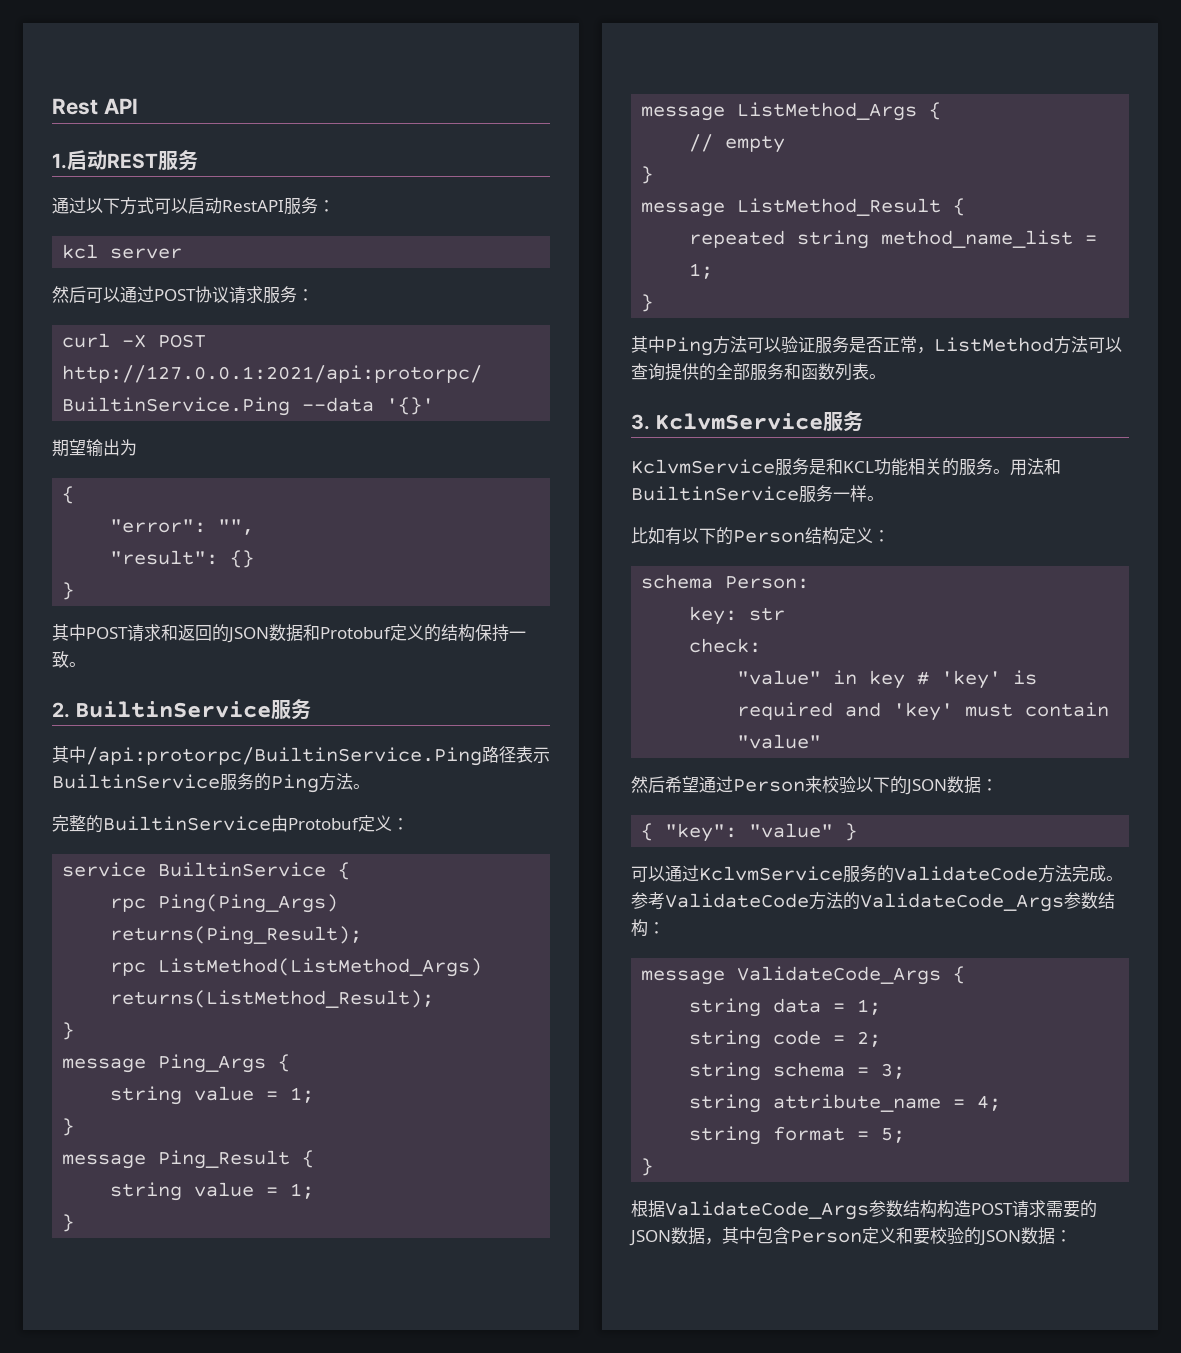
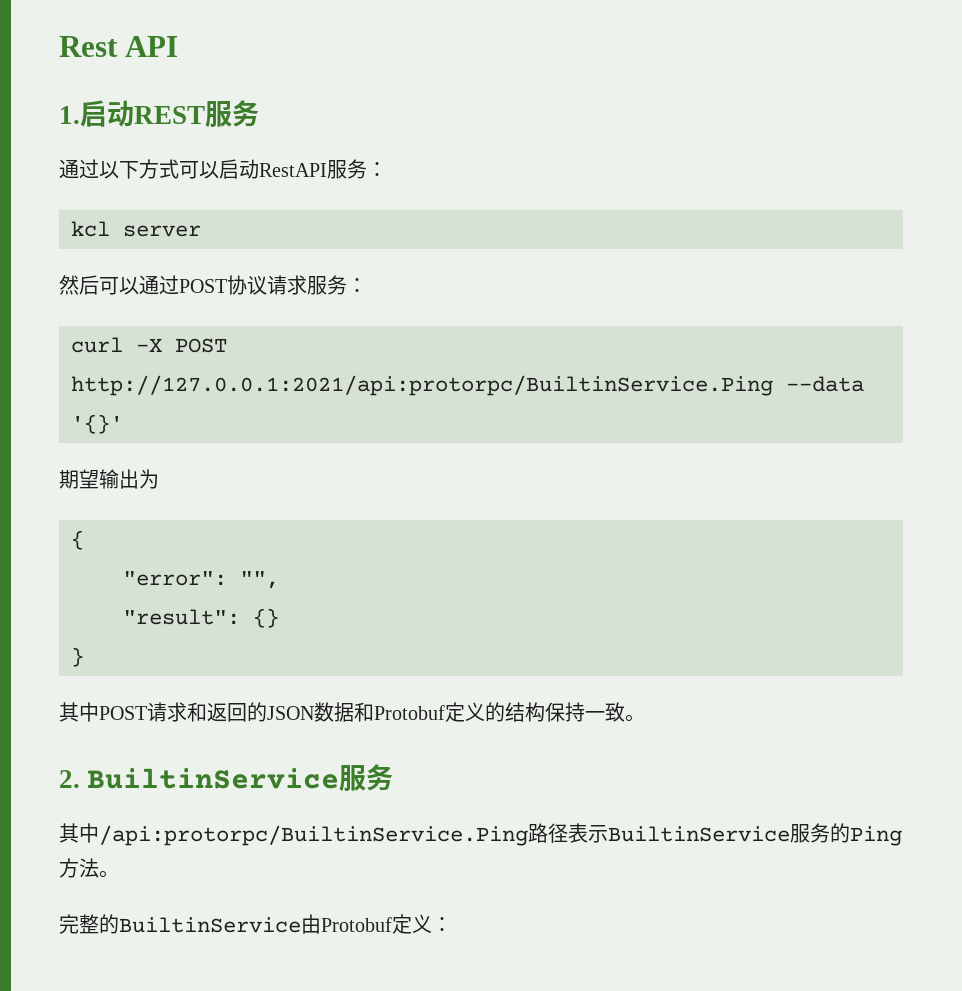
- service BuiltinService {
- rpc Ping(Ping_Args) returns(Ping_Result);
- rpc ListMethod(ListMethod_Args) returns(ListMethod_Result);
- }
- message Ping_Args {
- string value = 1;
- }
- message Ping_Result {
- string value = 1;
- }
- message ListMethod_Args {
- // empty
- }
- message ListMethod_Result {
- repeated string method_name_list = 1;
- }
- 其中Ping方法可以验证服务是否正常，ListMethod方法可以查询提供的全部服务和函数列表。
- 3. KclvmService服务
- KclvmService服务是和KCL功能相关的服务。用法和BuiltinService服务一样。
- 比如有以下的Person结构定义：
- schema Person:
- key: str
- check:
- "value" in key # 'key' is required and 'key' must contain "value"
- 然后希望通过Person来校验以下的JSON数据：
- { "key": "value" }
- 可以通过KclvmService服务的ValidateCode方法完成。参考ValidateCode方法的ValidateCode_Args参数结构：
- message ValidateCode_Args {
- string data = 1;
- string code = 2;
- string schema = 3;
- string attribute_name = 4;
- string format = 5;
- }
- 根据ValidateCode_Args参数结构构造POST请求需要的JSON数据，其中包含Person定义和要校验的JSON数据：

